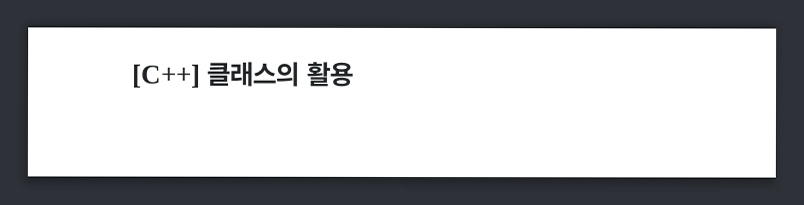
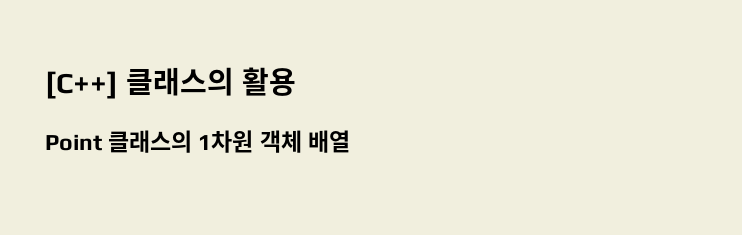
+ Point 클래스의 1차원 객체 배열

